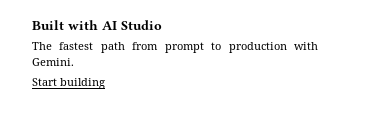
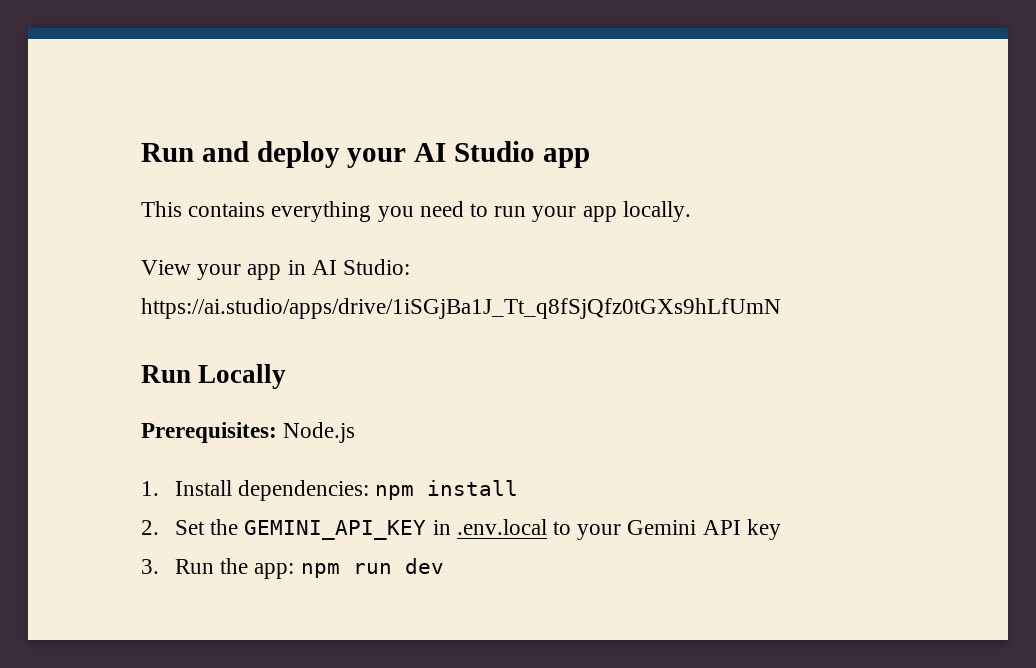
- Built with AI Studio
- The fastest path from prompt to production with Gemini.
- Start building
+ Run and deploy your AI Studio app
+ This contains everything you need to run your app locally.
+ View your app in AI Studio: https://ai.studio/apps/drive/1iSGjBa1J_Tt_q8fSjQfz0tGXs9hLfUmN
+ Run Locally
+ Prerequisites: Node.js
+ 1. Install dependencies: npm install
+ 2. Set the GEMINI_API_KEY in .env.local to your Gemini API key
+ 3. Run the app: npm run dev

